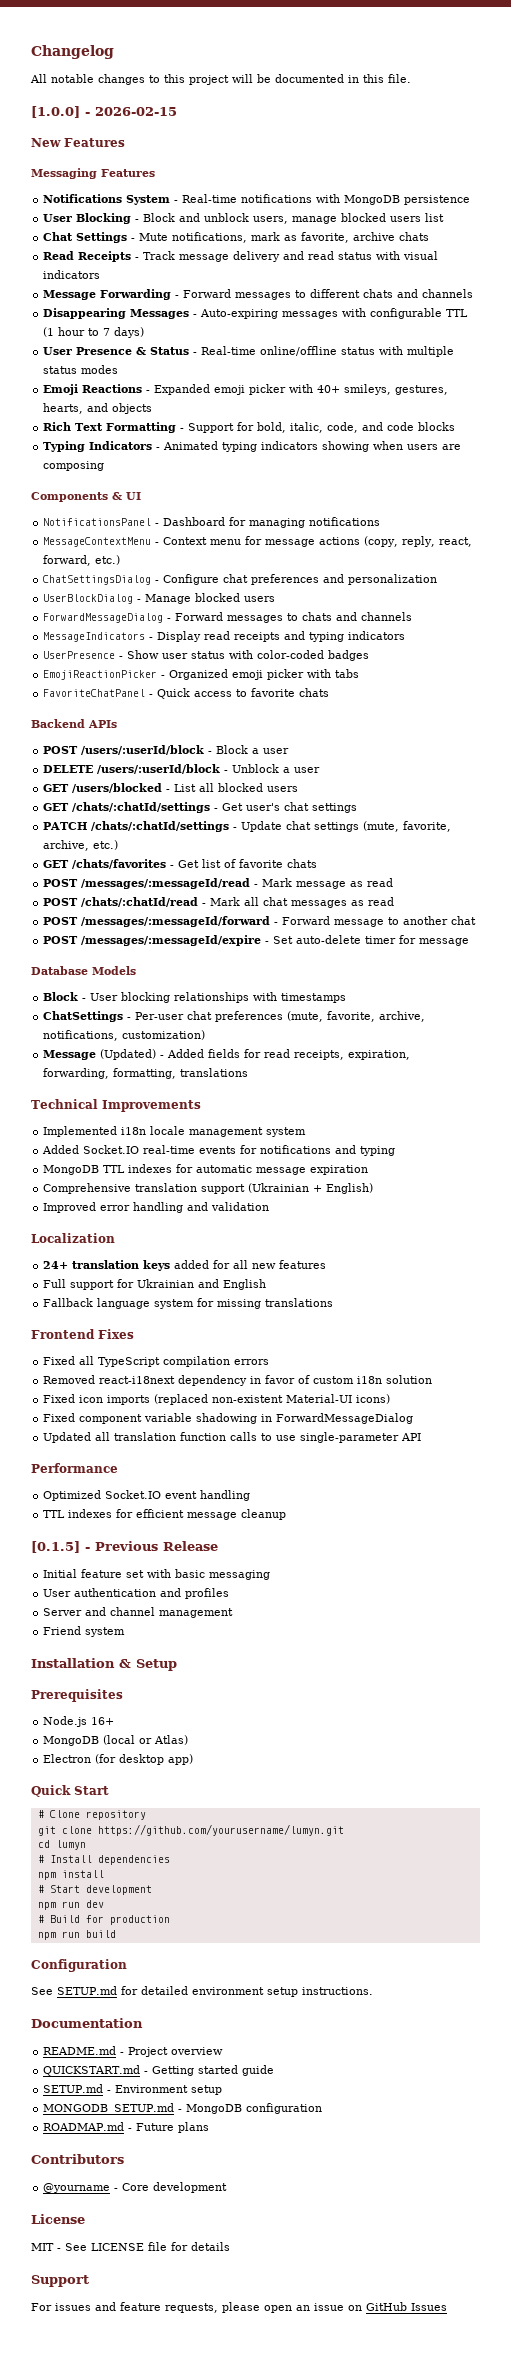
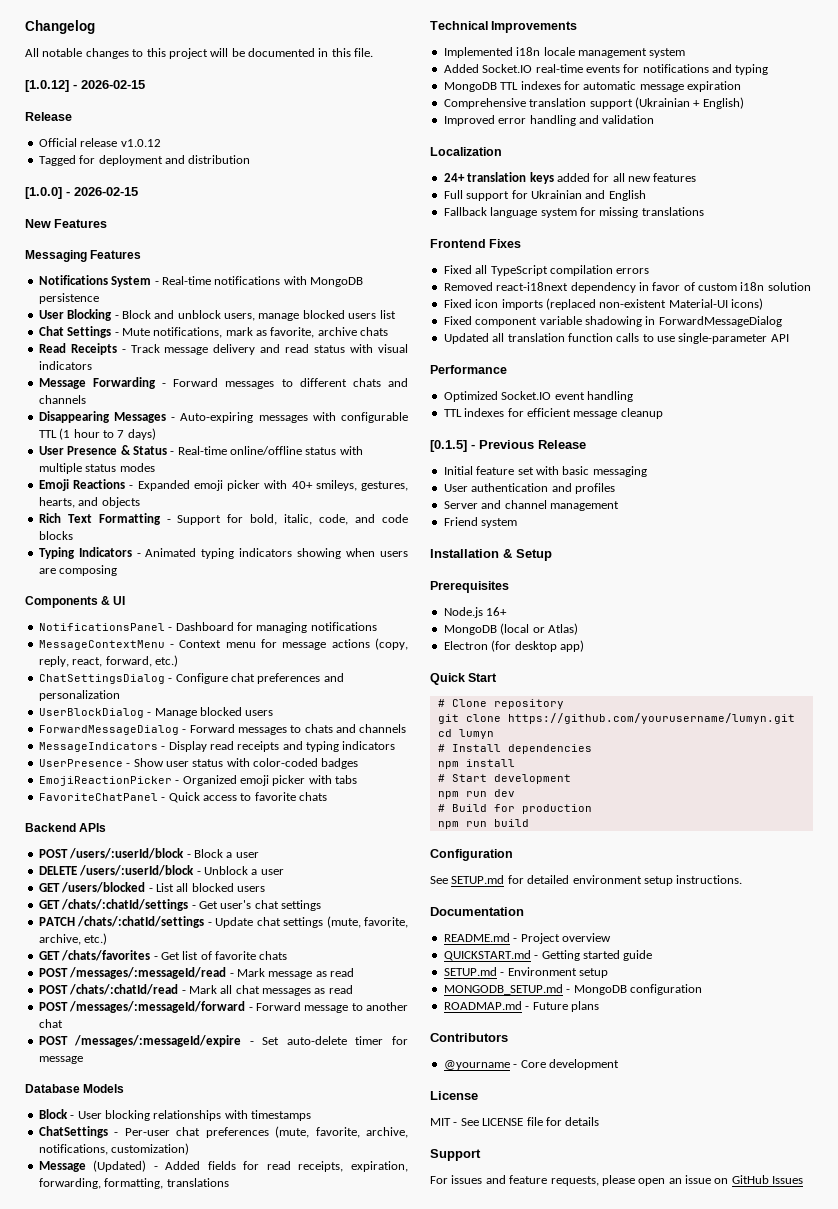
+ [1.0.12] - 2026-02-15
+ Release
+ Official release v1.0.12
+ Tagged for deployment and distribution

